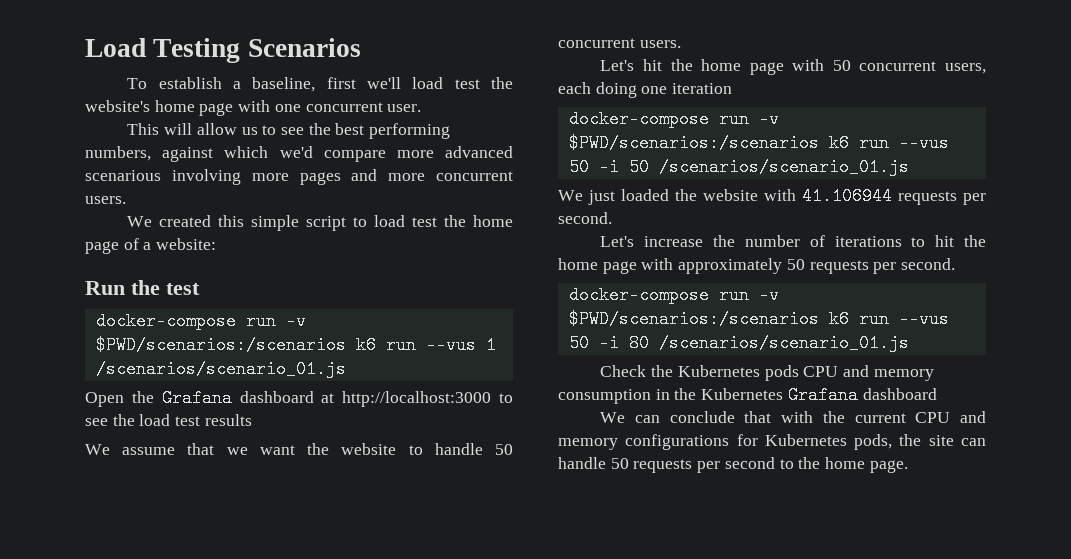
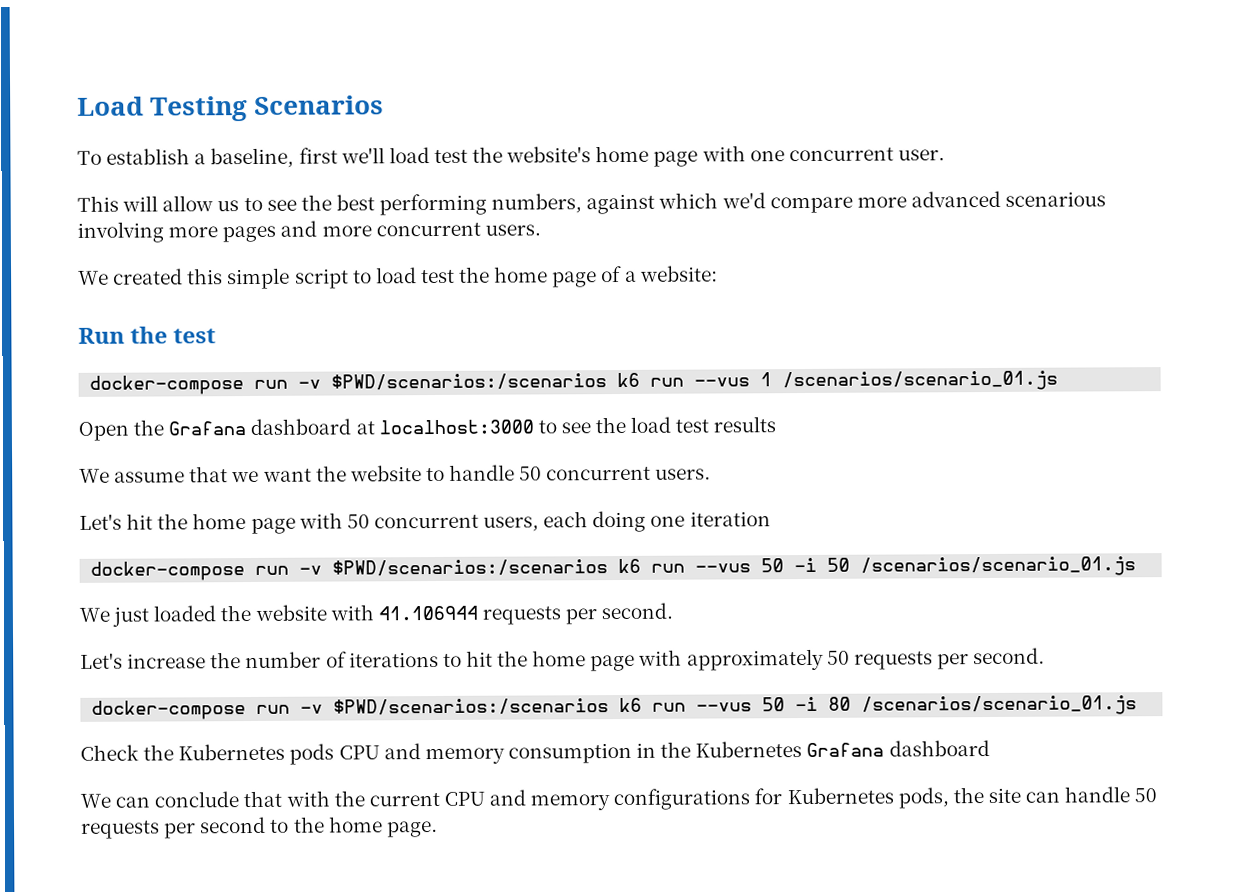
- Open the Grafana dashboard at http://localhost:3000 to see the load test results
+ Open the Grafana dashboard at localhost:3000 to see the load test results

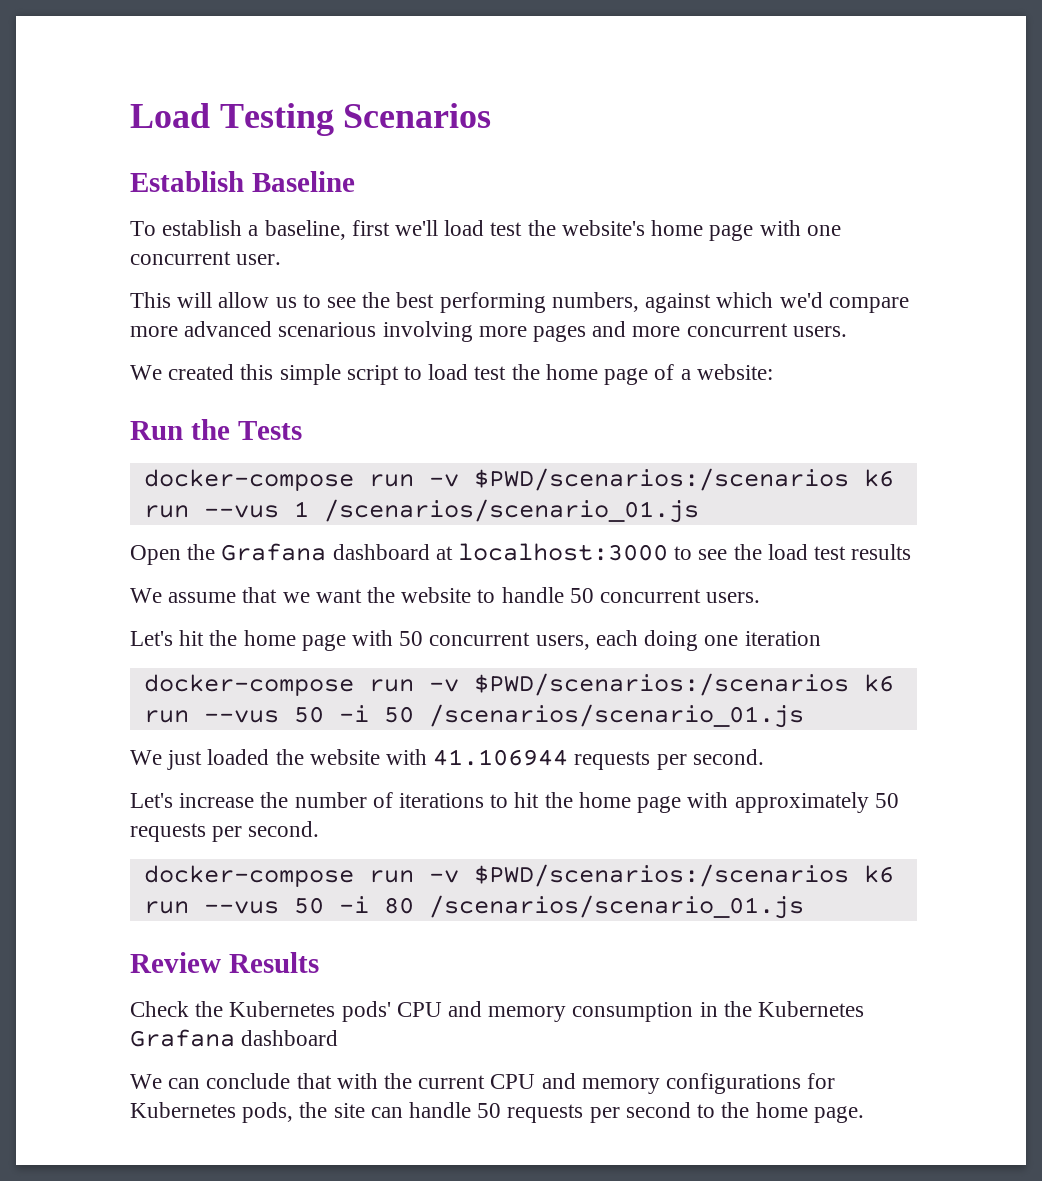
+ Establish Baseline
- Run the test
+ Run the Tests
+ Review Results
- Check the Kubernetes pods CPU and memory consumption in the Kubernetes Grafana dashboard
+ Check the Kubernetes pods' CPU and memory consumption in the Kubernetes Grafana dashboard

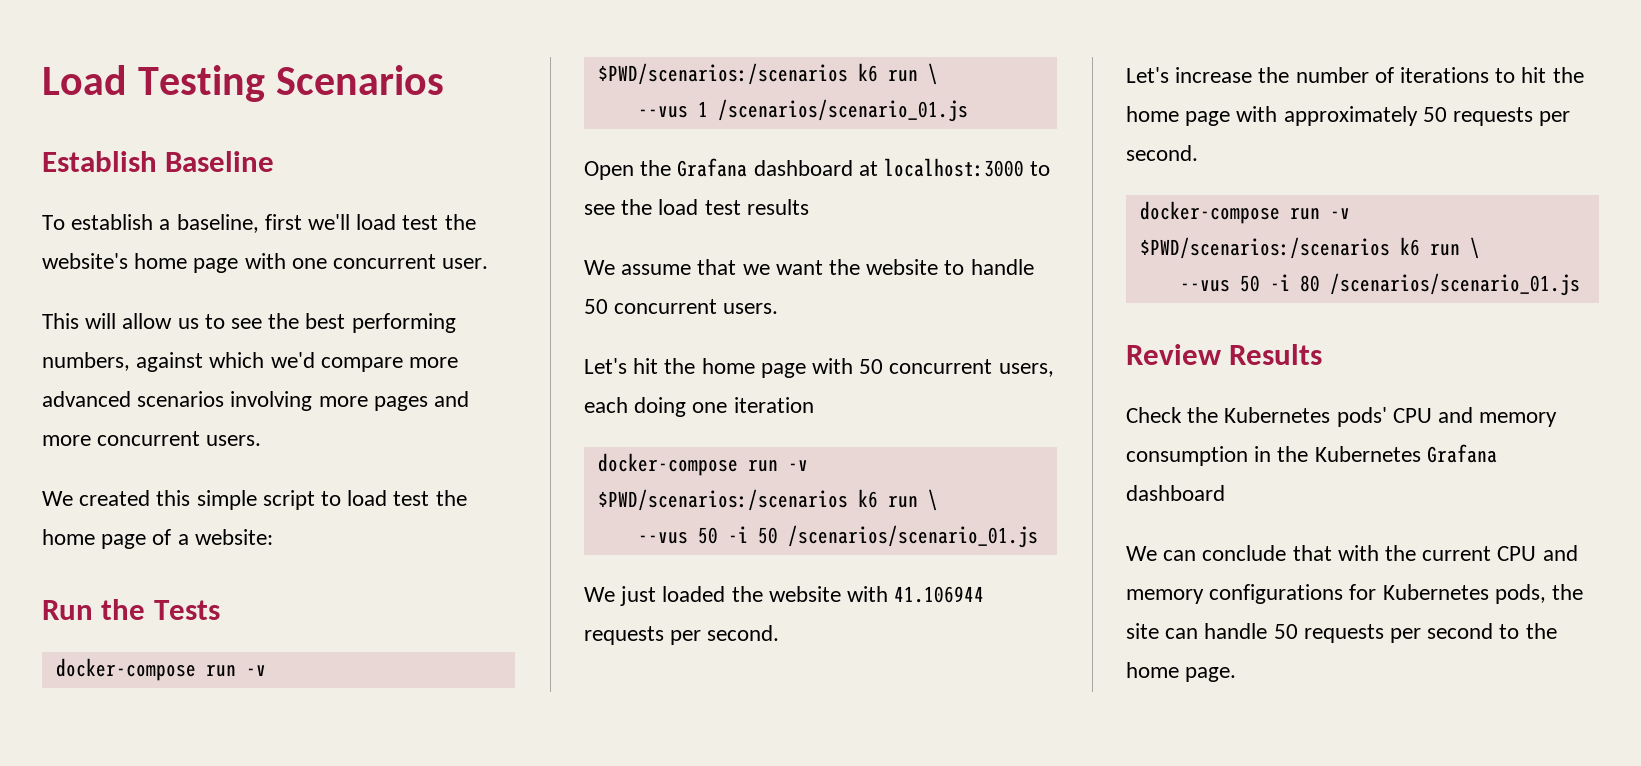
- This will allow us to see the best performing numbers, against which we'd compare more advanced scenarious involving more pages and more concurrent users.
+ This will allow us to see the best performing numbers, against which we'd compare more advanced scenarios involving more pages and more concurrent users.
  Run the Tests
- docker-compose run -v $PWD/scenarios:/scenarios k6 run --vus 1 /scenarios/scenario_01.js
+ docker-compose run -v $PWD/scenarios:/scenarios k6 run \
+ --vus 1 /scenarios/scenario_01.js
  Let's hit the home page with 50 concurrent users, each doing one iteration
- docker-compose run -v $PWD/scenarios:/scenarios k6 run --vus 50 -i 50 /scenarios/scenario_01.js
+ docker-compose run -v $PWD/scenarios:/scenarios k6 run \
+ --vus 50 -i 50 /scenarios/scenario_01.js
  Let's increase the number of iterations to hit the home page with approximately 50 requests per second.
- docker-compose run -v $PWD/scenarios:/scenarios k6 run --vus 50 -i 80 /scenarios/scenario_01.js
+ docker-compose run -v $PWD/scenarios:/scenarios k6 run \
+ --vus 50 -i 80 /scenarios/scenario_01.js

